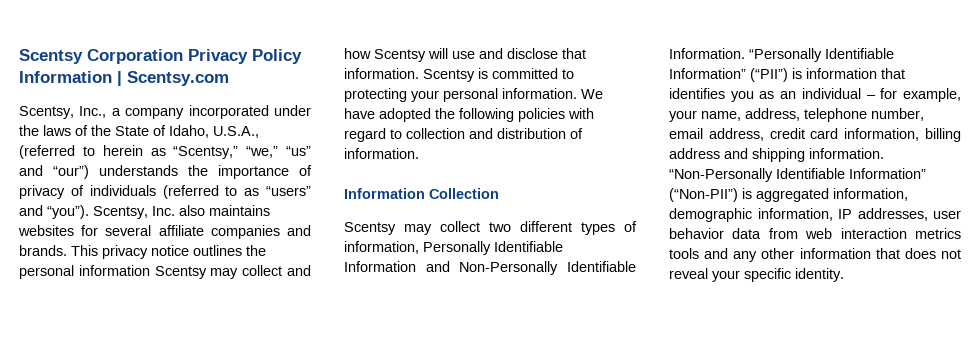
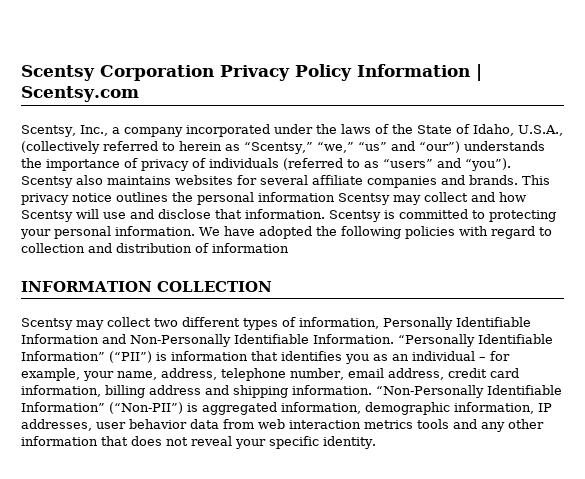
- Scentsy, Inc., a company incorporated under the laws of the State of Idaho, U.S.A., (referred to herein as “Scentsy,” “we,” “us” and “our”) understands the importance of privacy of individuals (referred to as “users” and “you”).
+ Scentsy, Inc., a company incorporated under the laws of the State of Idaho, U.S.A., (collectively referred to herein as “Scentsy,” “we,” “us” and “our”) understands the importance of privacy of individuals (referred to as “users” and “you”).
- Scentsy, Inc. also maintains websites for several affiliate companies and brands.
+ Scentsy also maintains websites for several affiliate companies and brands.
- We have adopted the following policies with regard to collection and distribution of information.
- Information Collection
+ We have adopted the following policies with regard to collection and distribution of information
+ INFORMATION COLLECTION

